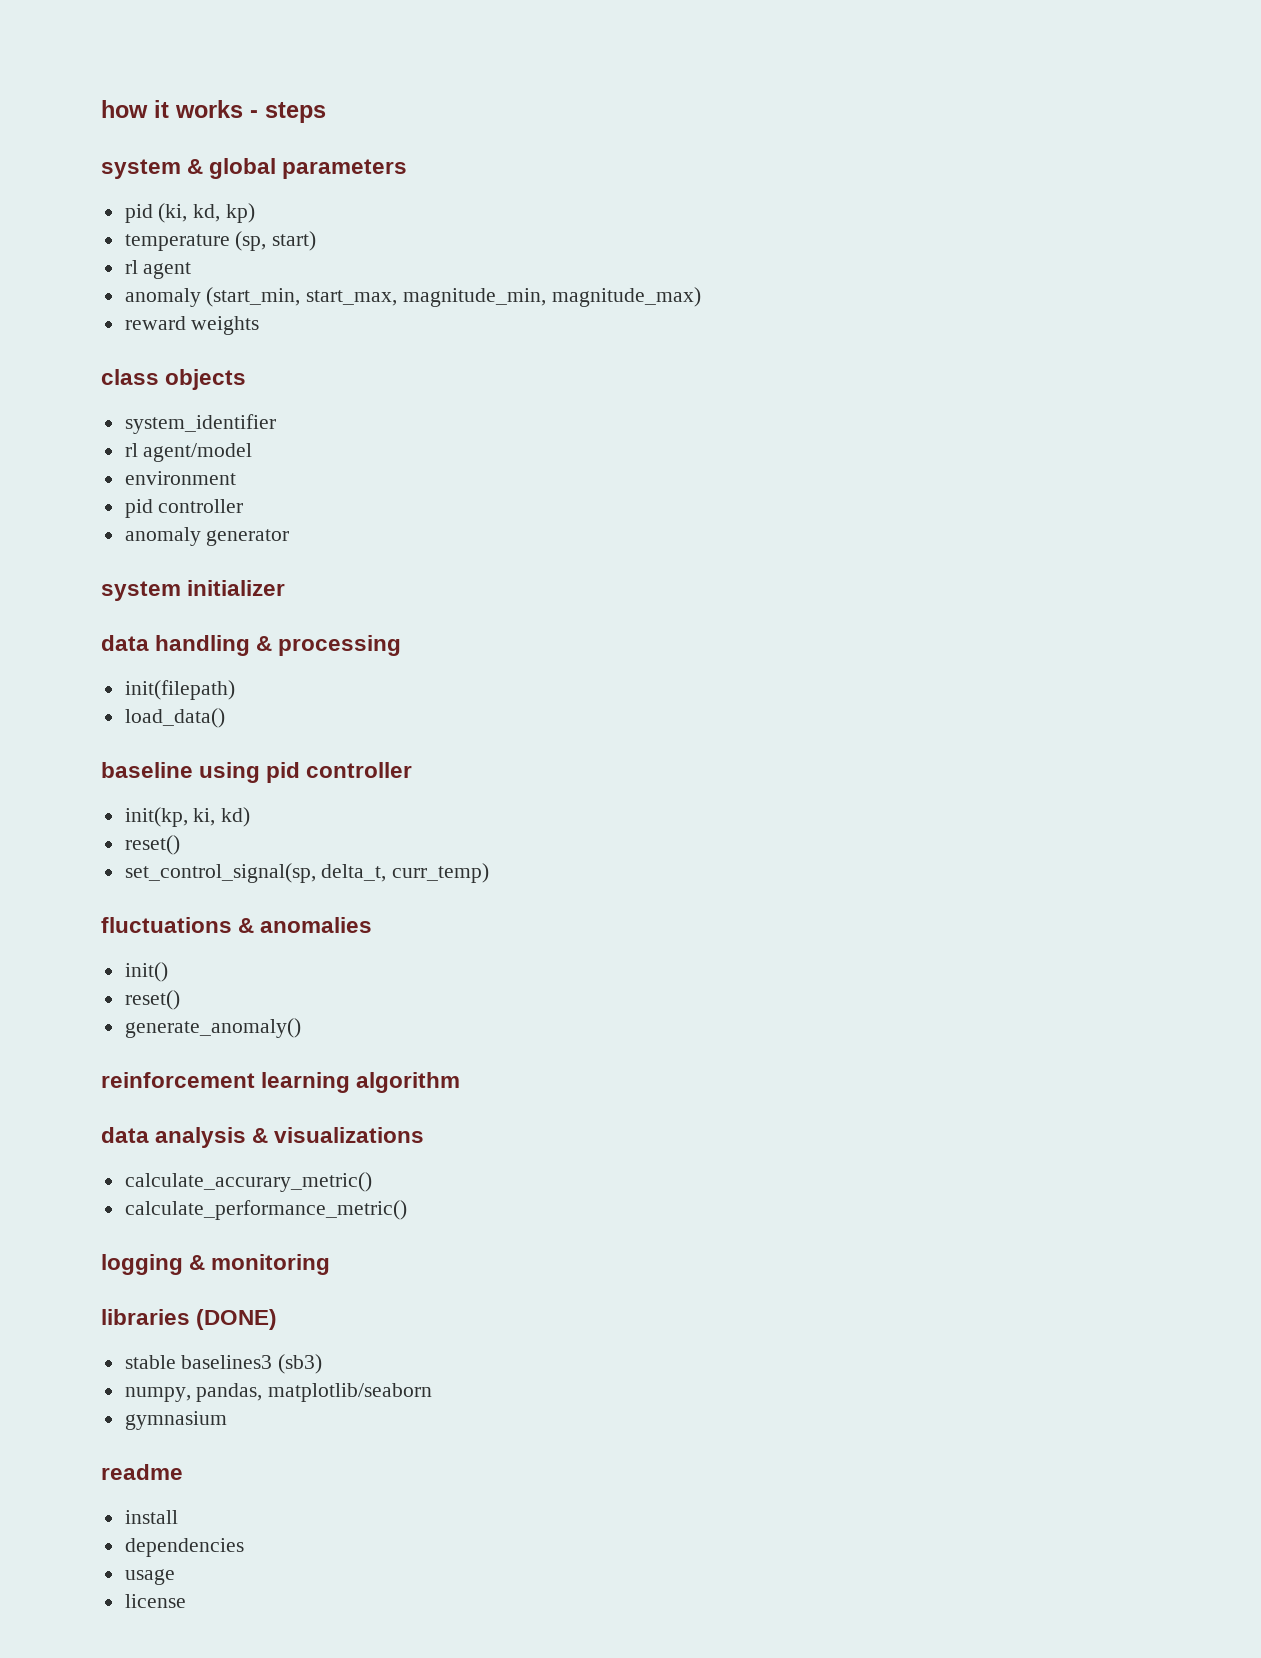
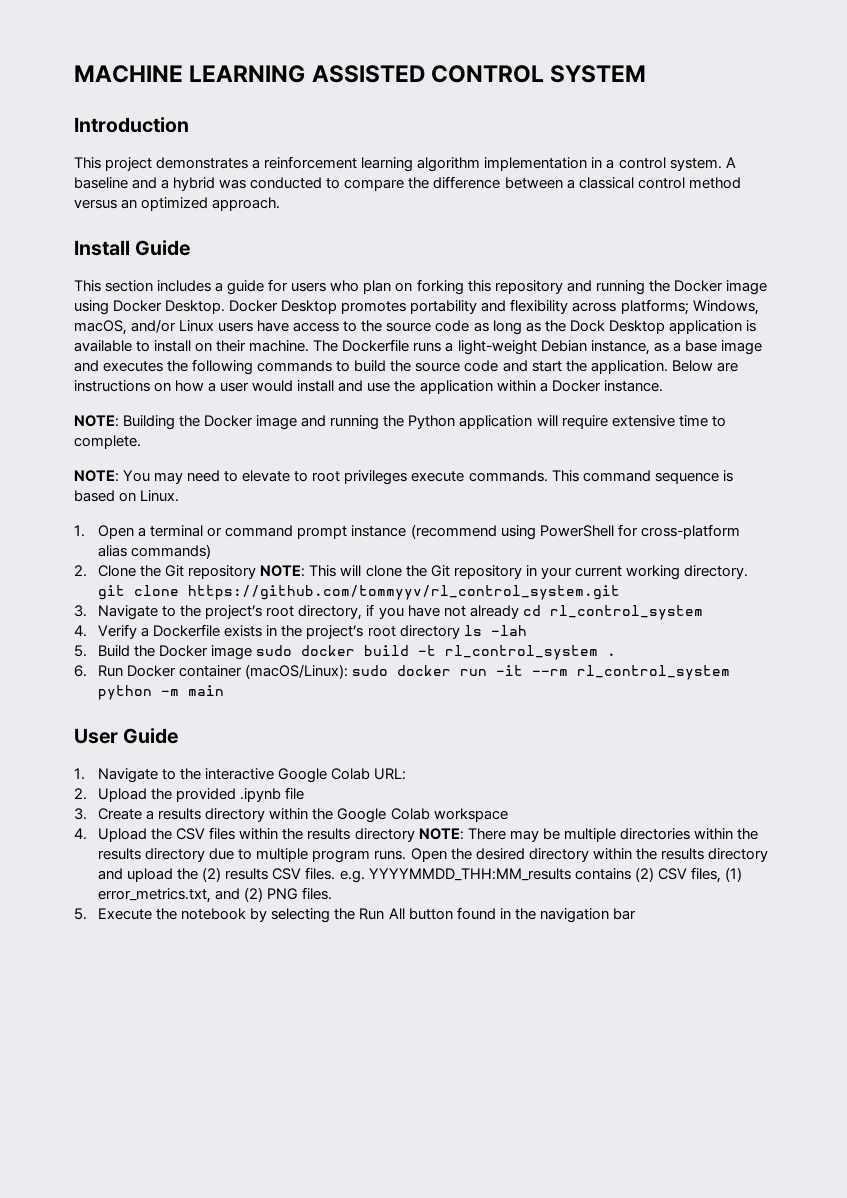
- how it works - steps
- system & global parameters
- pid (ki, kd, kp)
- temperature (sp, start)
- rl agent
- anomaly (start_min, start_max, magnitude_min, magnitude_max)
- reward weights
- class objects
- system_identifier
- rl agent/model
- environment
- pid controller
- anomaly generator
- system initializer
- data handling & processing
- init(filepath)
- load_data()
- baseline using pid controller
- init(kp, ki, kd)
- reset()
- set_control_signal(sp, delta_t, curr_temp)
- fluctuations & anomalies
- init()
- reset()
- generate_anomaly()
- reinforcement learning algorithm
- data analysis & visualizations
- calculate_accurary_metric()
- calculate_performance_metric()
- logging & monitoring
- libraries (DONE)
- stable baselines3 (sb3)
- numpy, pandas, matplotlib/seaborn
- gymnasium
- readme
- install
- dependencies
- usage
- license
+ MACHINE LEARNING ASSISTED CONTROL SYSTEM
+ Introduction
+ This project demonstrates a reinforcement learning algorithm implementation in a control system. A baseline and a hybrid was conducted to compare the difference between a classical control method versus an optimized approach.
+ Install Guide
+ This section includes a guide for users who plan on forking this repository and running the Docker image using Docker Desktop. Docker Desktop promotes portability and flexibility across platforms; Windows, macOS, and/or Linux users have access to the source code as long as the Dock Desktop application is available to install on their machine. The Dockerfile runs a light-weight Debian instance, as a base image and executes the following commands to build the source code and start the application. Below are instructions on how a user would install and use the application within a Docker instance.
+ NOTE: Building the Docker image and running the Python application will require extensive time to complete.
+ NOTE: You may need to elevate to root privileges execute commands. This command sequence is based on Linux.
+ 1. Open a terminal or command prompt instance (recommend using PowerShell for cross-platform alias commands)
+ 2. Clone the Git repository NOTE: This will clone the Git repository in your current working directory. git clone https://github.com/tommyyv/rl_control_system.git
+ 3. Navigate to the project’s root directory, if you have not already cd rl_control_system
+ 4. Verify a Dockerfile exists in the project’s root directory ls -lah
+ 5. Build the Docker image sudo docker build -t rl_control_system .
+ 6. Run Docker container (macOS/Linux): sudo docker run -it --rm rl_control_system python -m main
+ User Guide
+ 1. Navigate to the interactive Google Colab URL:
+ 2. Upload the provided .ipynb file
+ 3. Create a results directory within the Google Colab workspace
+ 4. Upload the CSV files within the results directory NOTE: There may be multiple directories within the results directory due to multiple program runs. Open the desired directory within the results directory and upload the (2) results CSV files. e.g. YYYYMMDD_THH:MM_results contains (2) CSV files, (1) error_metrics.txt, and (2) PNG files.
+ 5. Execute the notebook by selecting the Run All button found in the navigation bar

